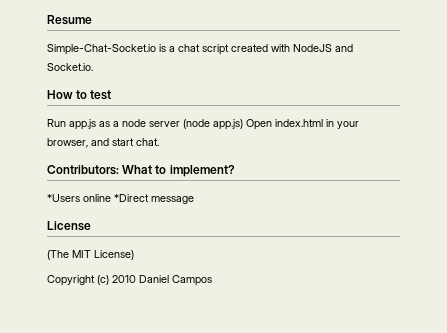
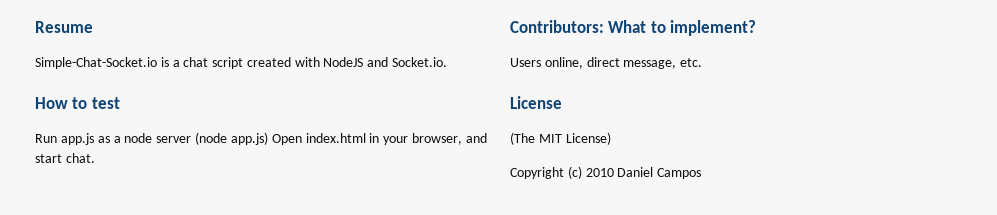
- *Users online *Direct message
+ Users online, direct message, etc.

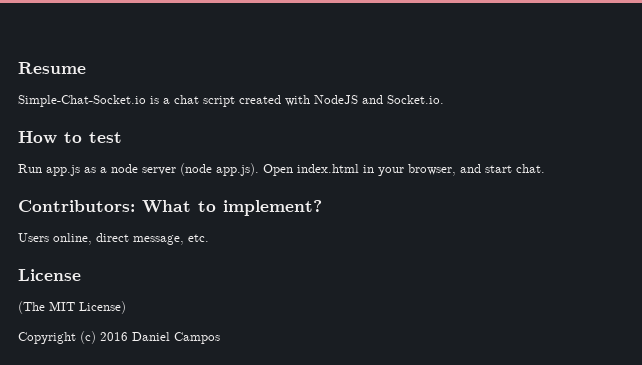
- Run app.js as a node server (node app.js) Open index.html in your browser, and start chat.
+ Run app.js as a node server (node app.js). Open index.html in your browser, and start chat.
- Copyright (c) 2010 Daniel Campos
+ Copyright (c) 2016 Daniel Campos

